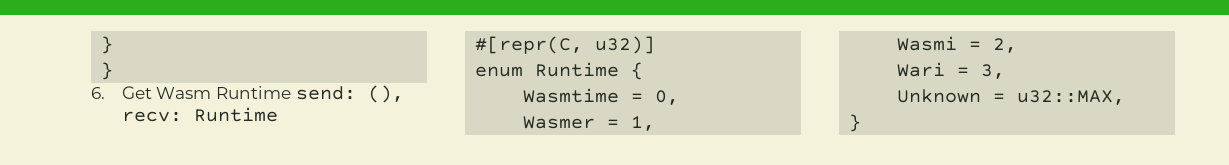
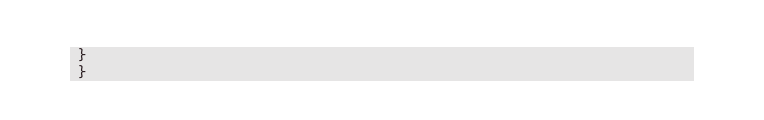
- 6. Get Wasm Runtime send: (), recv: Runtime
- #[repr(C, u32)]
- enum Runtime {
- Wasmtime = 0,
- Wasmer = 1,
- Wasmi = 2,
- Wari = 3,
- Unknown = u32::MAX,
- }

